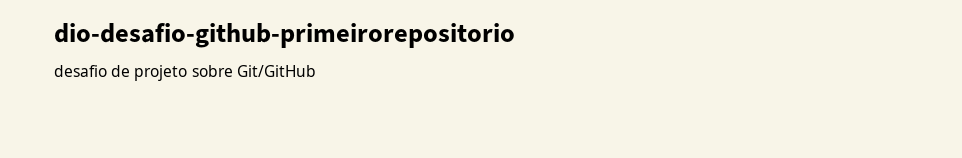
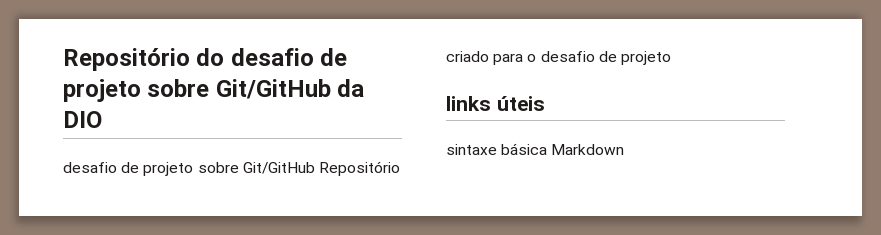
- dio-desafio-github-primeirorepositorio
- desafio de projeto sobre Git/GitHub
+ Repositório do desafio de projeto sobre Git/GitHub da DIO
+ desafio de projeto sobre Git/GitHub Repositório criado para o desafio de projeto
+ links úteis
+ sintaxe básica Markdown

